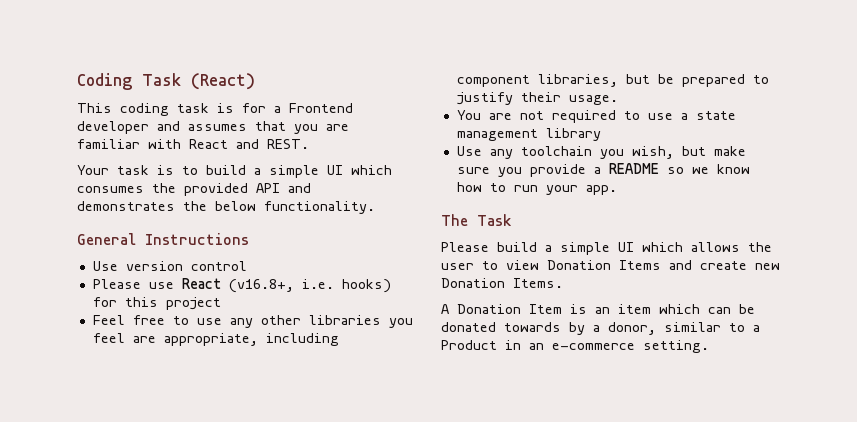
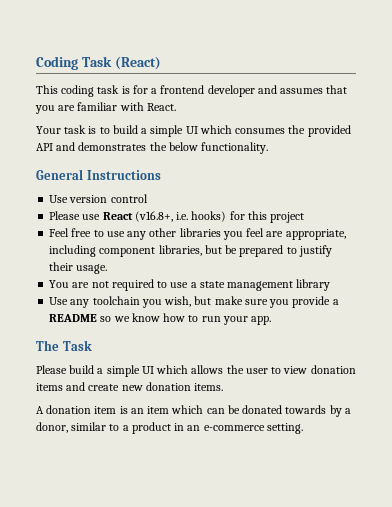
- This coding task is for a Frontend developer and assumes that you are familiar with React and REST.
+ This coding task is for a frontend developer and assumes that you are familiar with React.
- Please build a simple UI which allows the user to view Donation Items and create new Donation Items.
+ Please build a simple UI which allows the user to view donation items and create new donation items.
- A Donation Item is an item which can be donated towards by a donor, similar to a Product in an e-commerce setting.
+ A donation item is an item which can be donated towards by a donor, similar to a product in an e-commerce setting.

